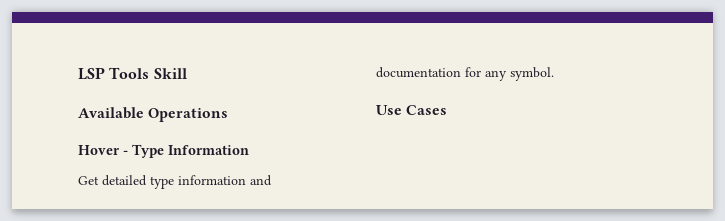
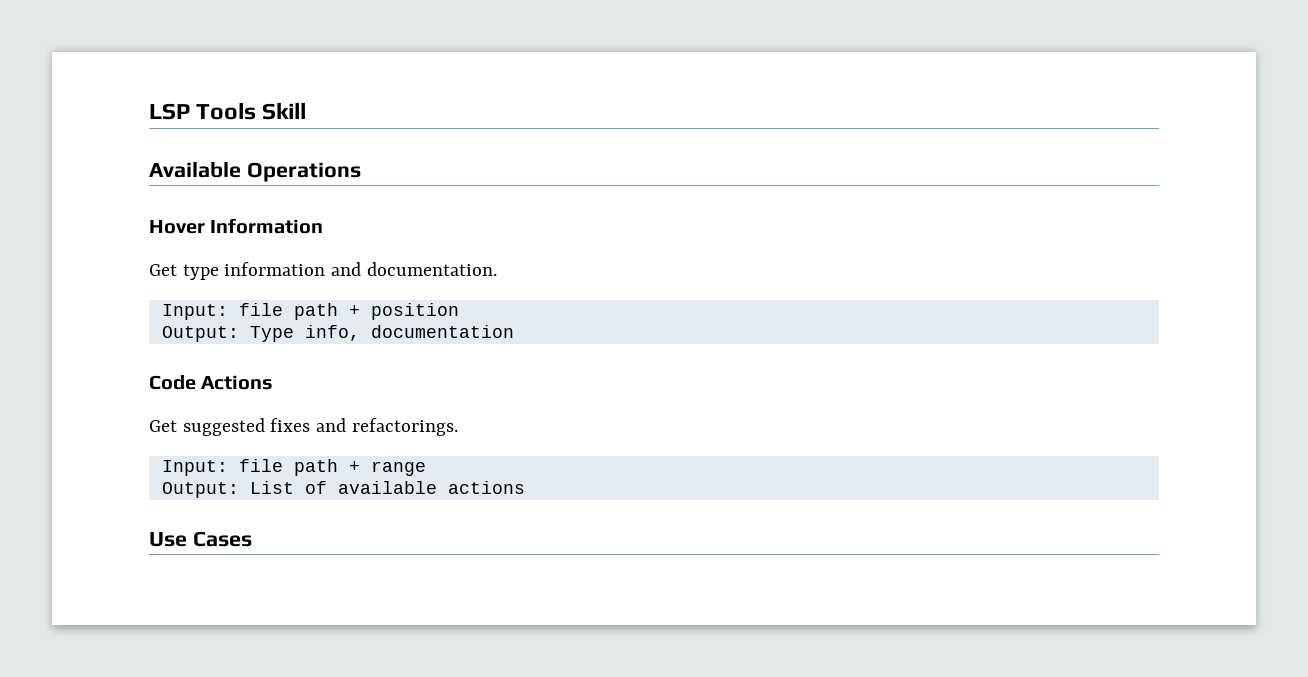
- Hover - Type Information
+ Hover Information
- Get detailed type information and documentation for any symbol.
+ Get type information and documentation.
+ Input: file path + position
+ Output: Type info, documentation
+ Code Actions
+ Get suggested fixes and refactorings.
+ Input: file path + range
+ Output: List of available actions

